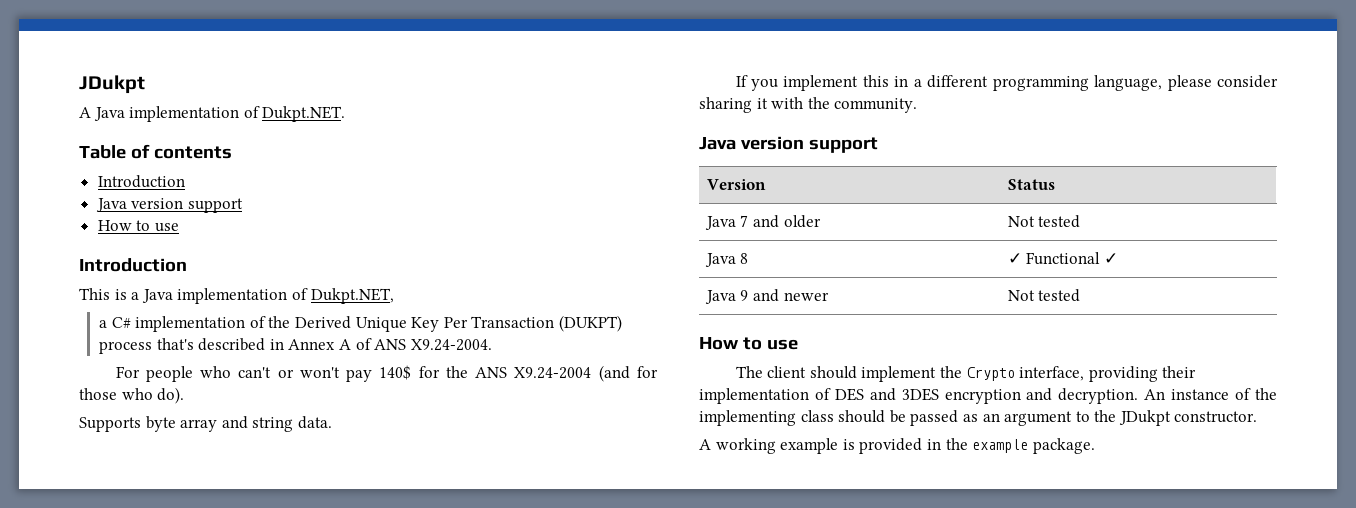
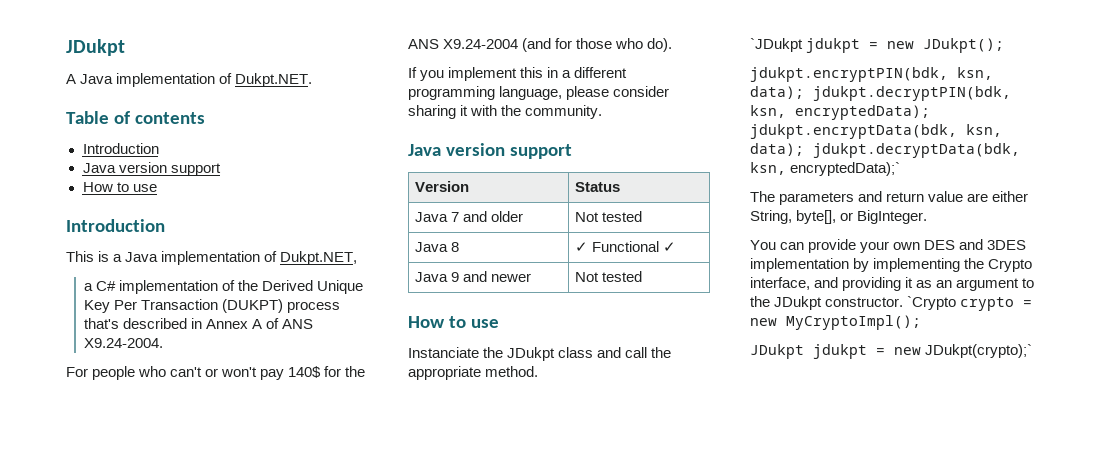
- Supports byte array and string data.
- The client should implement the Crypto interface, providing their implementation of DES and 3DES encryption and decryption. An instance of the implementing class should be passed as an argument to the JDukpt constructor.
- A working example is provided in the example package.
+ Instanciate the JDukpt class and call the appropriate method.
+ `JDukpt jdukpt = new JDukpt();
+ jdukpt.encryptPIN(bdk, ksn, data); jdukpt.decryptPIN(bdk, ksn, encryptedData); jdukpt.encryptData(bdk, ksn, data); jdukpt.decryptData(bdk, ksn, encryptedData);`
+ The parameters and return value are either String, byte[], or BigInteger.
+ You can provide your own DES and 3DES implementation by implementing the Crypto interface, and providing it as an argument to the JDukpt constructor. `Crypto crypto = new MyCryptoImpl();
+ JDukpt jdukpt = new JDukpt(crypto);`

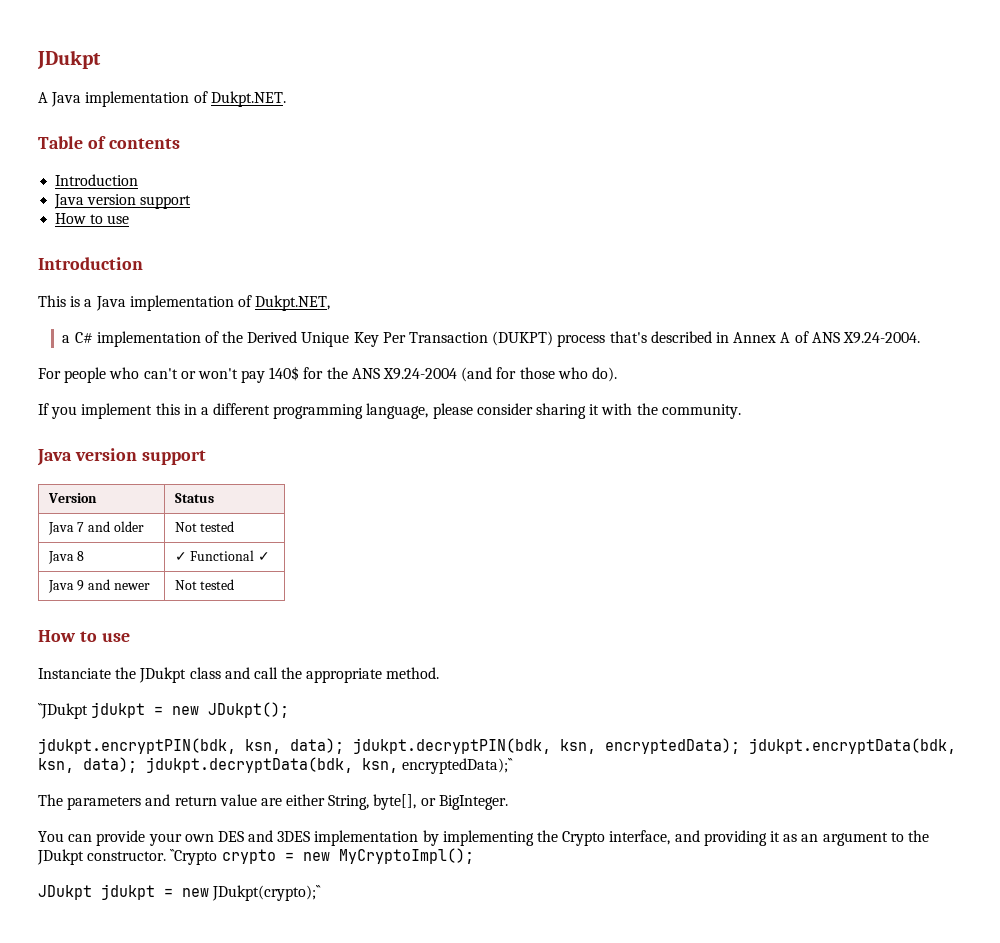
- `JDukpt jdukpt = new JDukpt();
+ ``JDukpt jdukpt = new JDukpt();
- jdukpt.encryptPIN(bdk, ksn, data); jdukpt.decryptPIN(bdk, ksn, encryptedData); jdukpt.encryptData(bdk, ksn, data); jdukpt.decryptData(bdk, ksn, encryptedData);`
+ jdukpt.encryptPIN(bdk, ksn, data); jdukpt.decryptPIN(bdk, ksn, encryptedData); jdukpt.encryptData(bdk, ksn, data); jdukpt.decryptData(bdk, ksn, encryptedData);``
- `Crypto crypto = new MyCryptoImpl();
+ ``Crypto crypto = new MyCryptoImpl();
- JDukpt jdukpt = new JDukpt(crypto);`
+ JDukpt jdukpt = new JDukpt(crypto);``

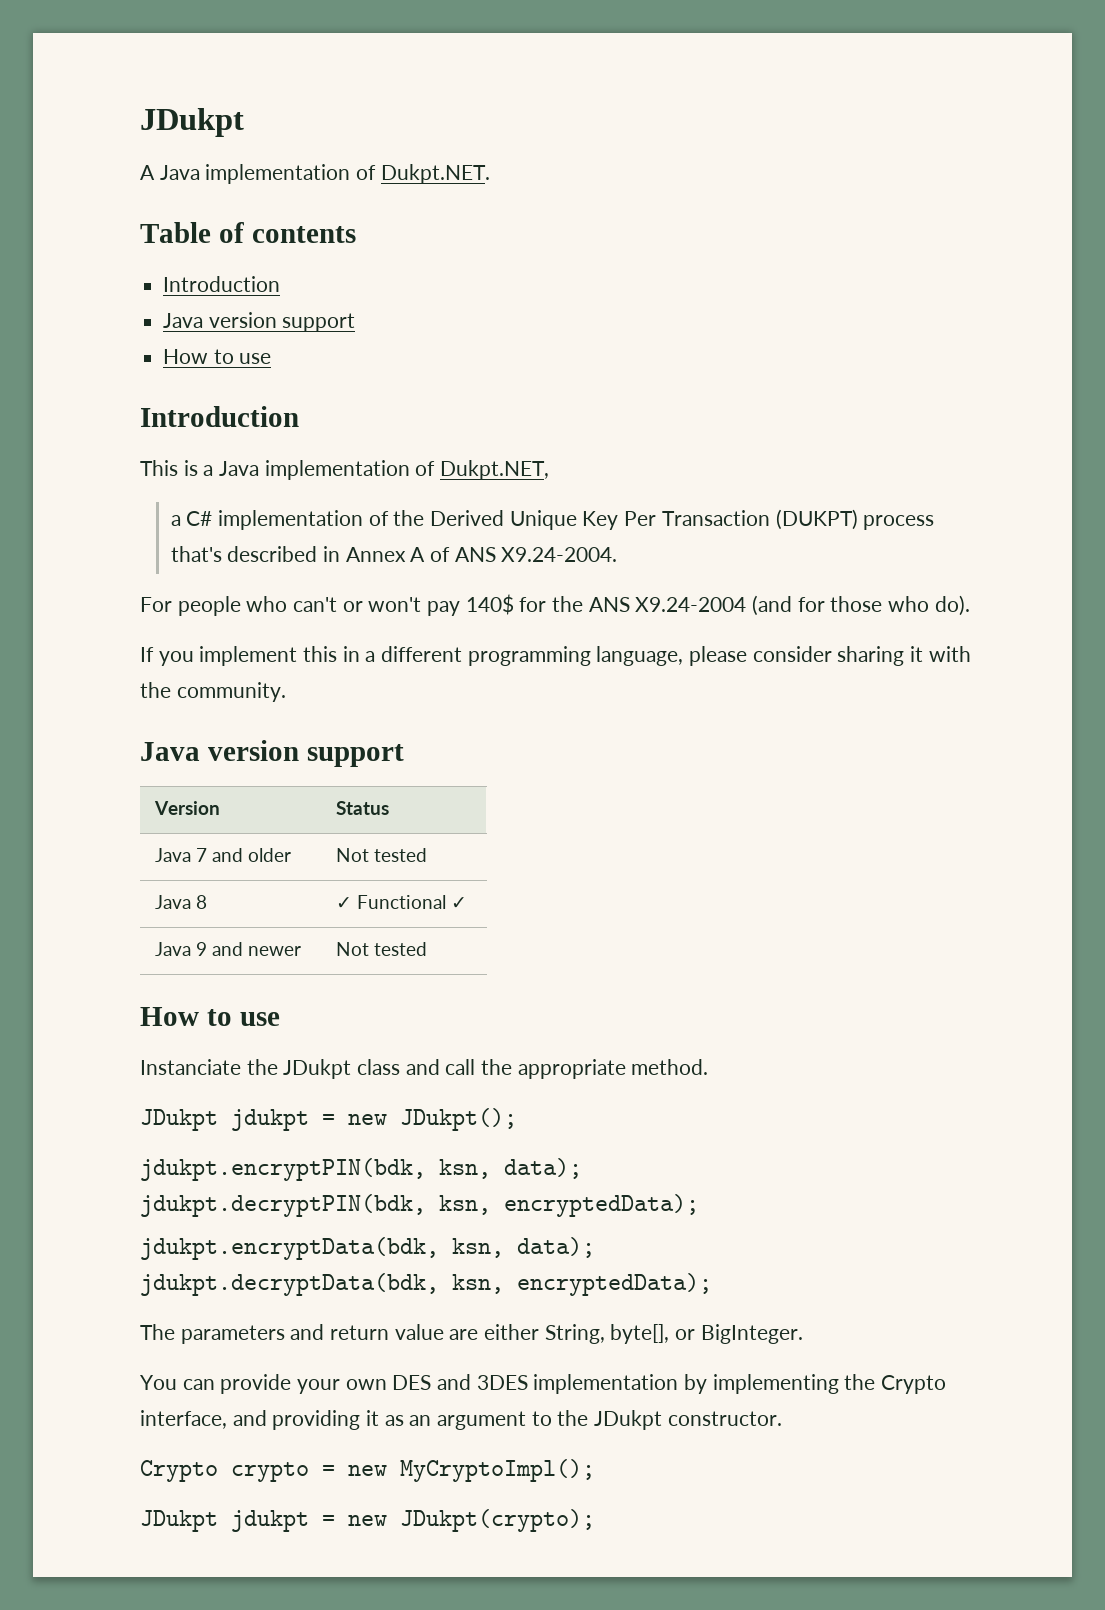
- ``JDukpt jdukpt = new JDukpt();
+ JDukpt jdukpt = new JDukpt();
- jdukpt.encryptPIN(bdk, ksn, data); jdukpt.decryptPIN(bdk, ksn, encryptedData); jdukpt.encryptData(bdk, ksn, data); jdukpt.decryptData(bdk, ksn, encryptedData);``
+ jdukpt.encryptPIN(bdk, ksn, data);
+ jdukpt.decryptPIN(bdk, ksn, encryptedData);
+ jdukpt.encryptData(bdk, ksn, data);
+ jdukpt.decryptData(bdk, ksn, encryptedData);
- You can provide your own DES and 3DES implementation by implementing the Crypto interface, and providing it as an argument to the JDukpt constructor. ``Crypto crypto = new MyCryptoImpl();
+ You can provide your own DES and 3DES implementation by implementing the Crypto interface, and providing it as an argument to the JDukpt constructor.
+ Crypto crypto = new MyCryptoImpl();
- JDukpt jdukpt = new JDukpt(crypto);``
+ JDukpt jdukpt = new JDukpt(crypto);

